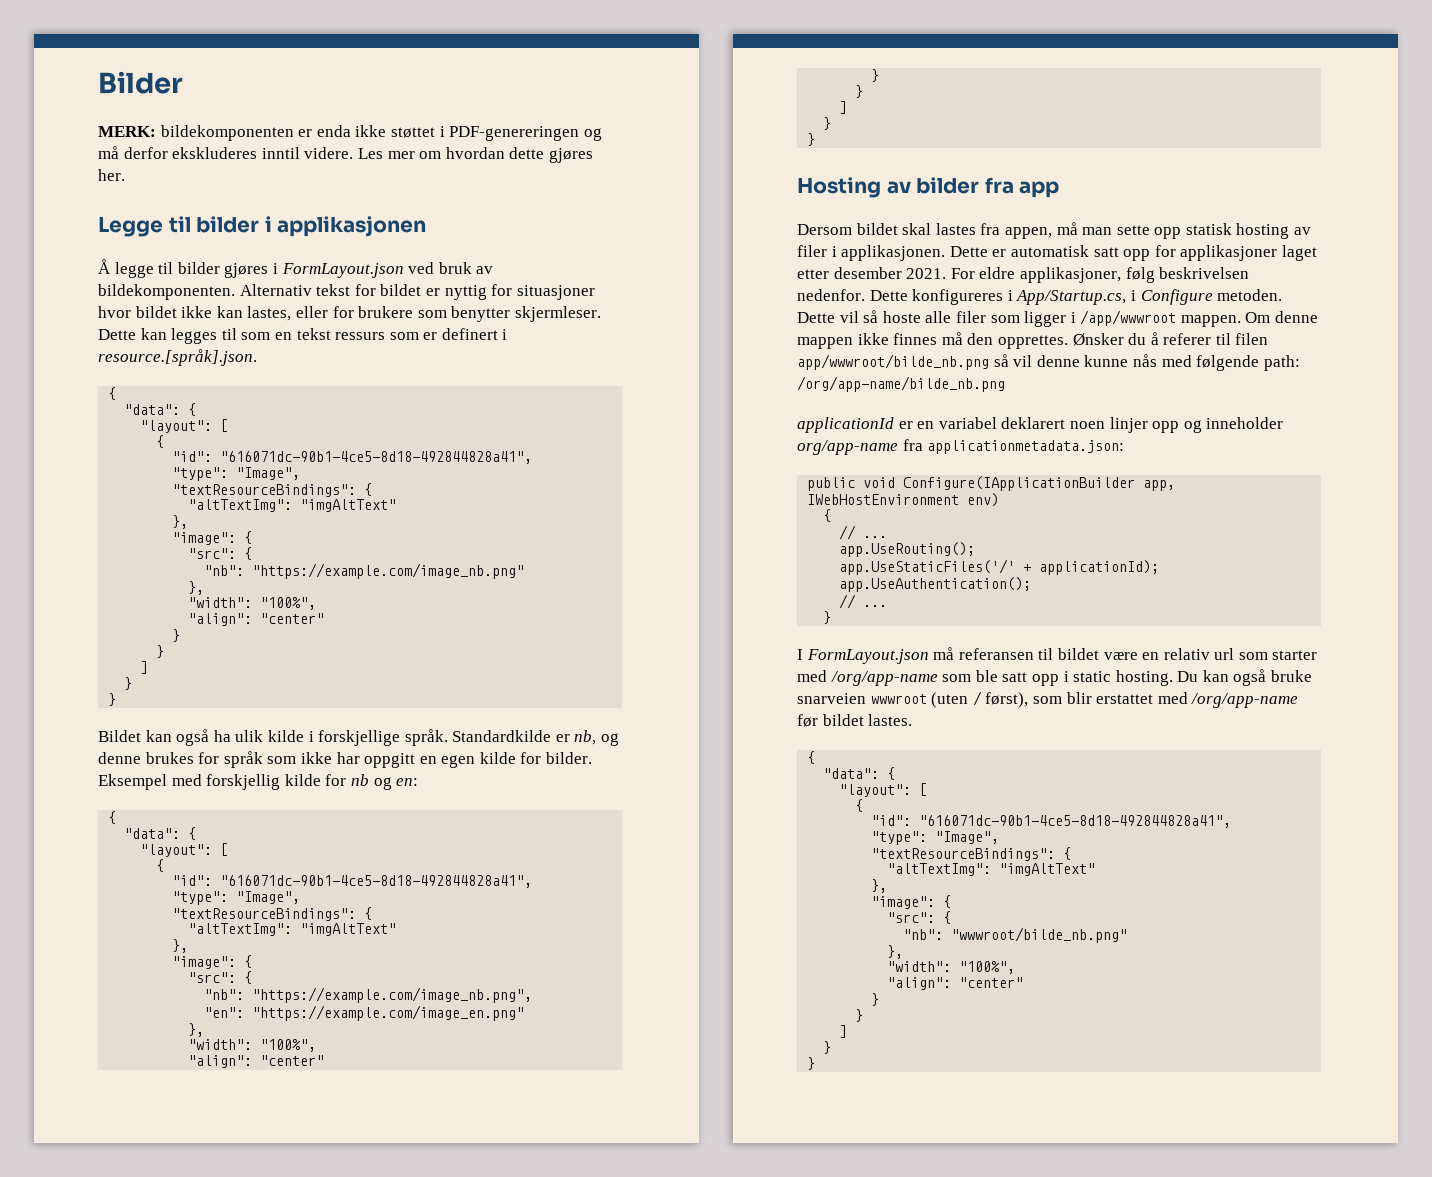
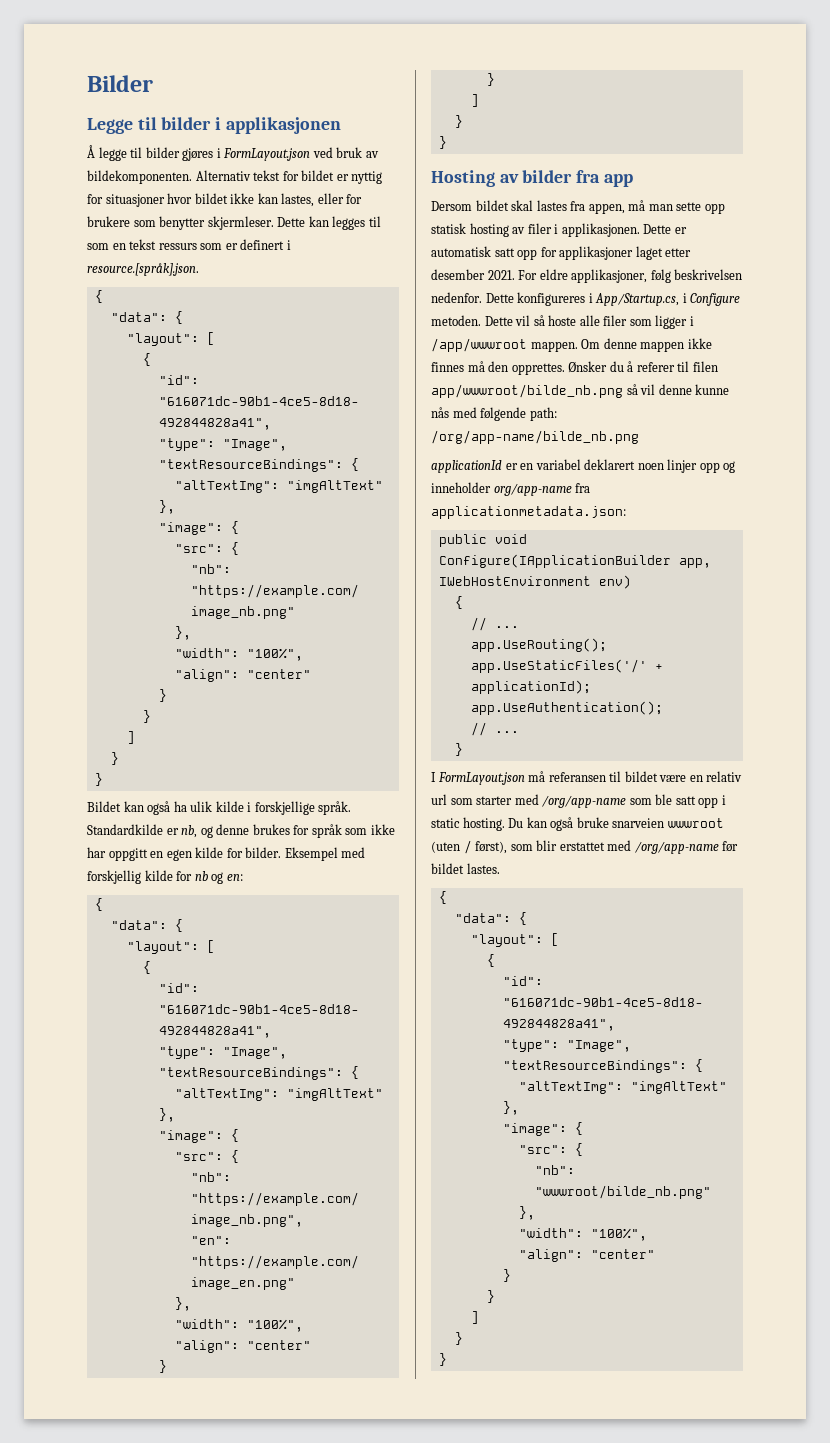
- MERK: bildekomponenten er enda ikke støttet i PDF-genereringen og må derfor ekskluderes inntil videre. Les mer om hvordan dette gjøres her.

